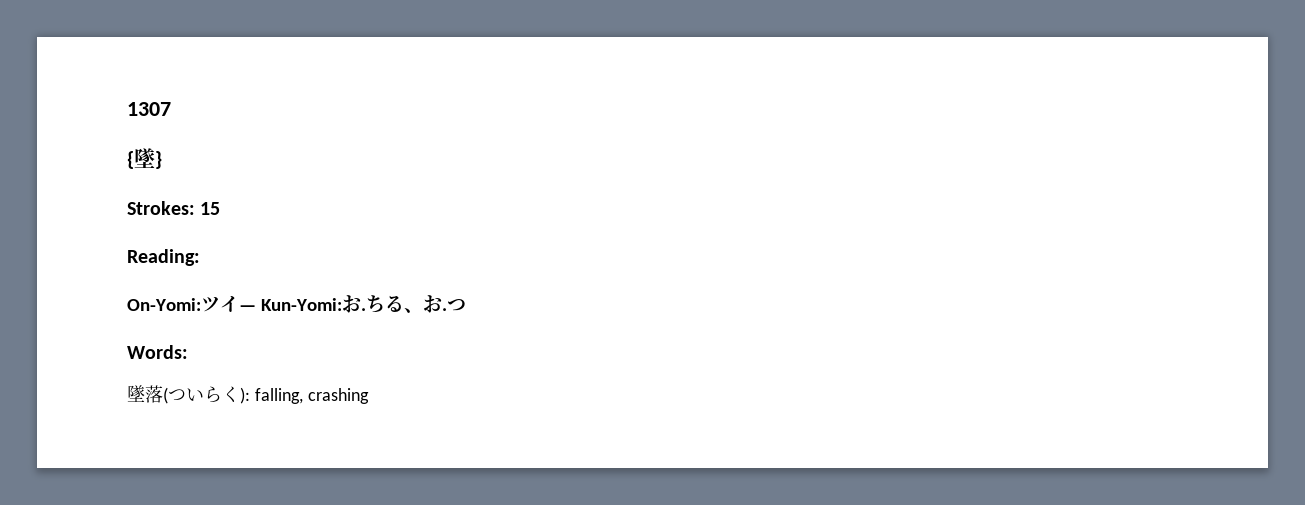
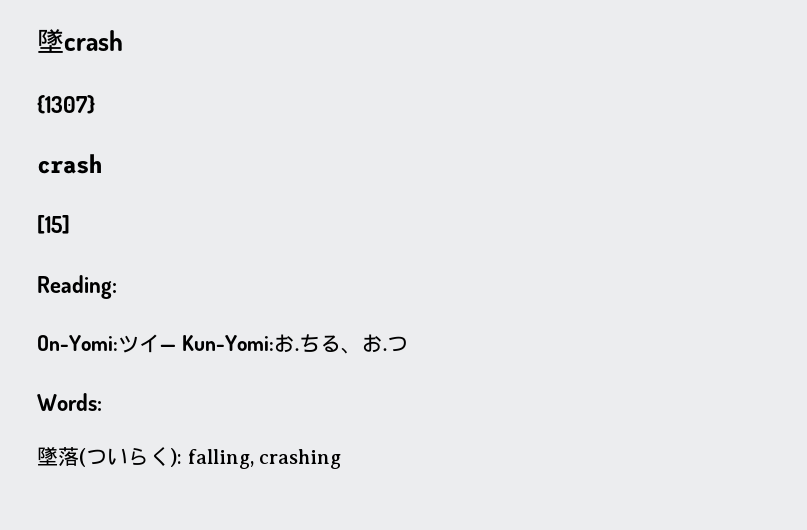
- 1307
- {墜}
- Strokes: 15
+ 墜crash
+ {1307}
+ crash
+ [15]

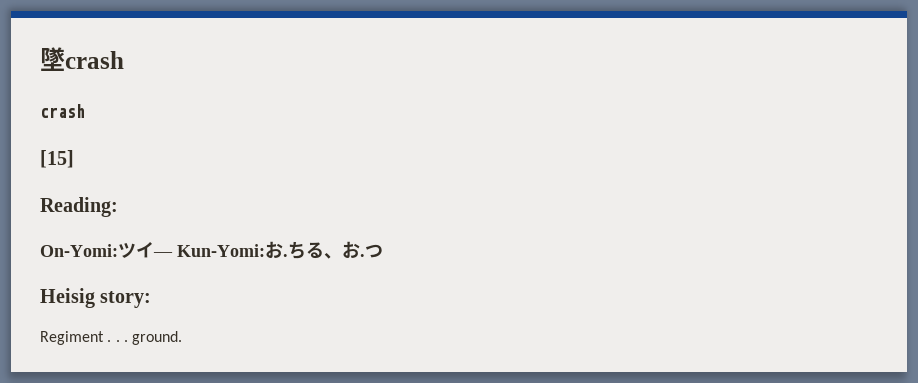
- {1307}
- Words:
- 墜落(ついらく): falling, crashing
+ Heisig story:
+ Regiment . . . ground.

